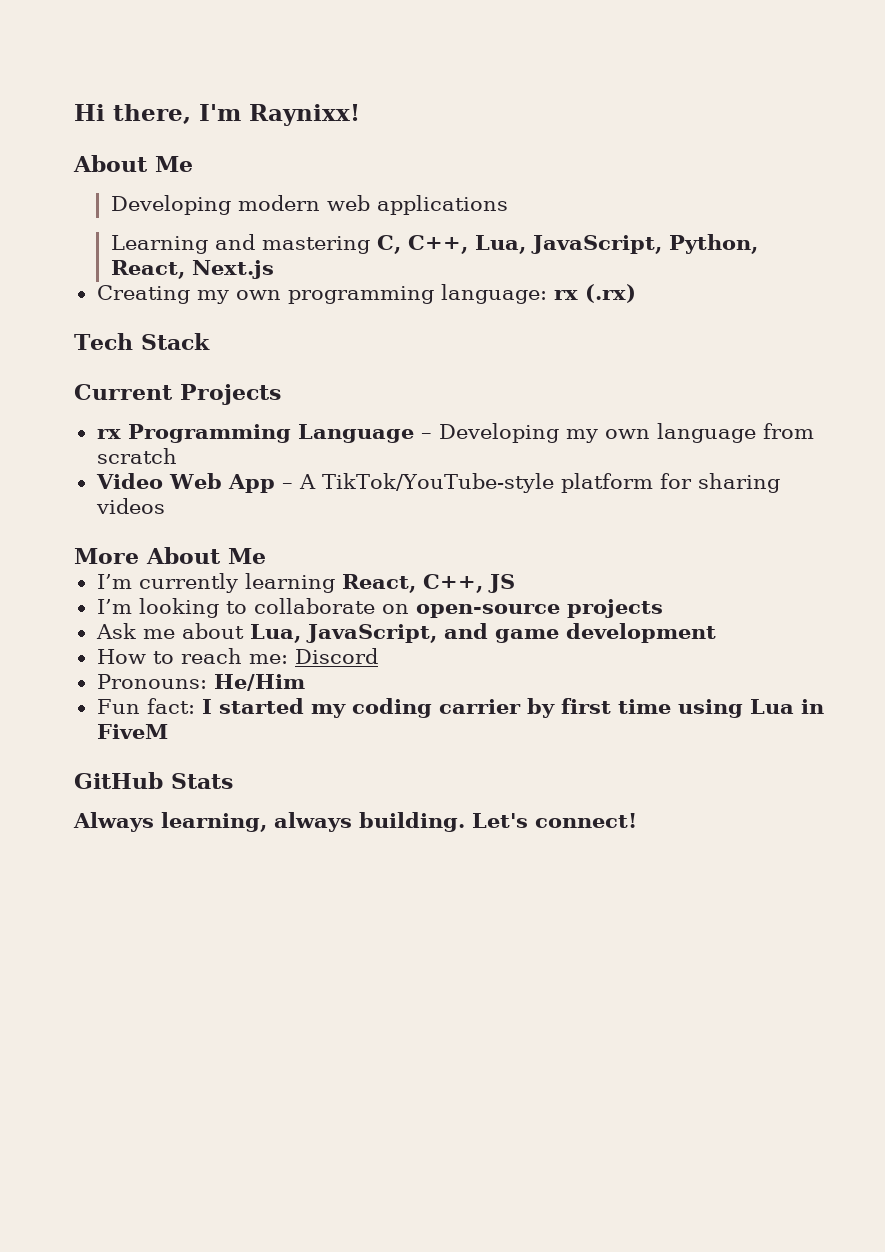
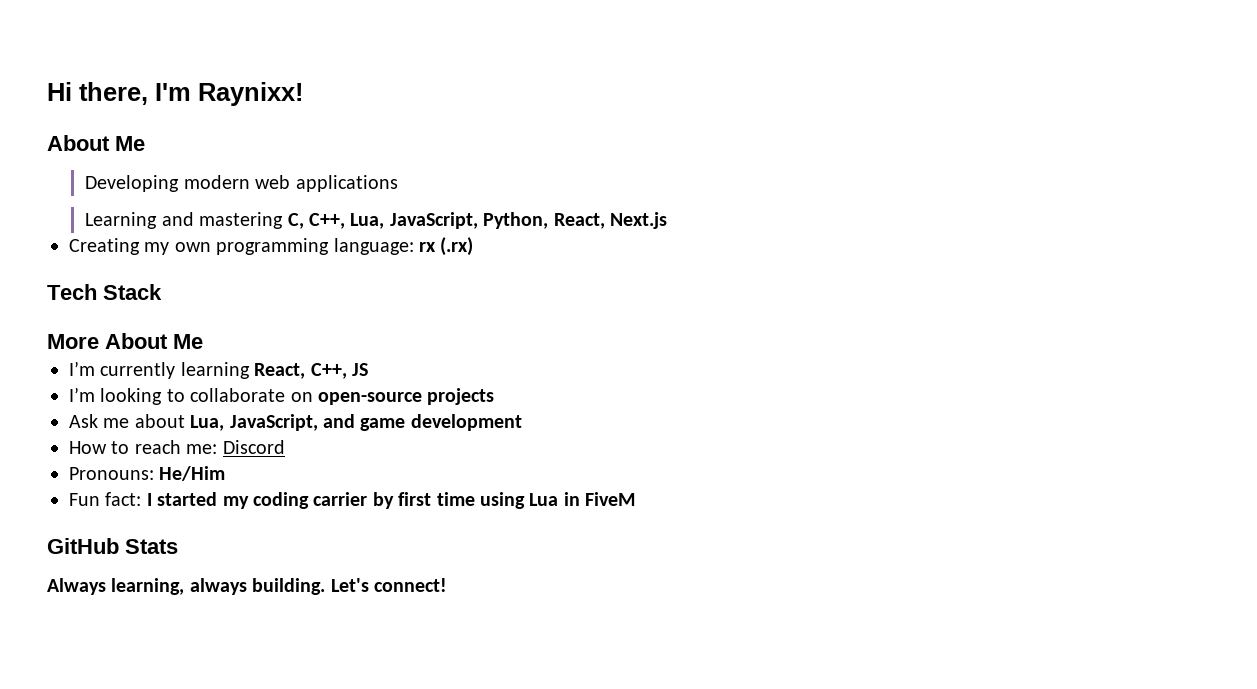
- Current Projects
- rx Programming Language – Developing my own language from scratch
- Video Web App – A TikTok/YouTube-style platform for sharing videos

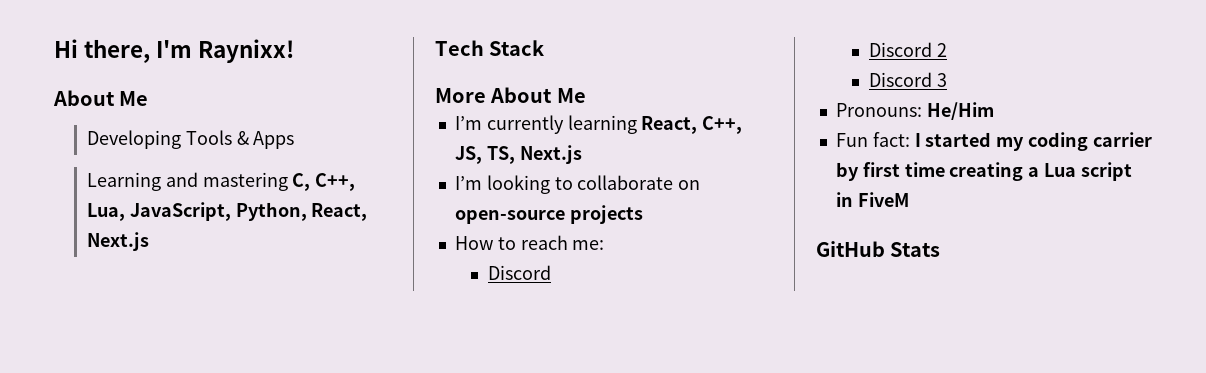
- Developing modern web applications
+ Developing Tools & Apps
- Creating my own programming language: rx (.rx)
- I’m currently learning React, C++, JS
+ I’m currently learning React, C++, JS, TS, Next.js
- Ask me about Lua, JavaScript, and game development
- How to reach me: Discord
+ How to reach me:
+ Discord
+ Discord 2
+ Discord 3
- Fun fact: I started my coding carrier by first time using Lua in FiveM
+ Fun fact: I started my coding carrier by first time creating a Lua script in FiveM
- Always learning, always building. Let's connect!

